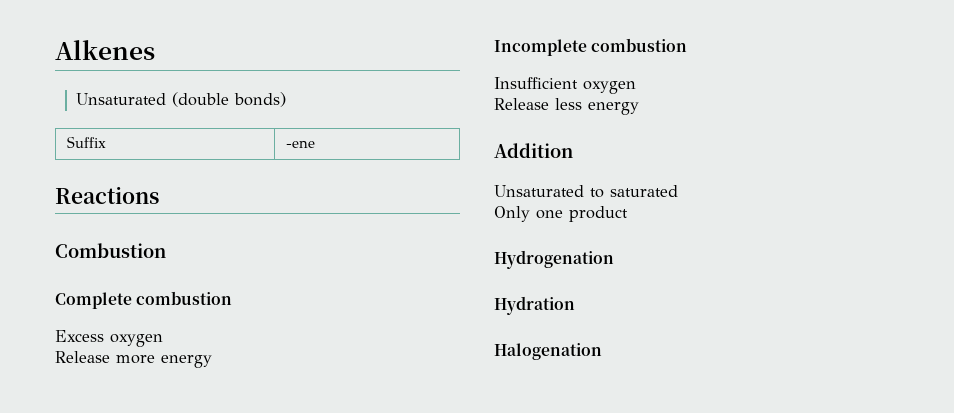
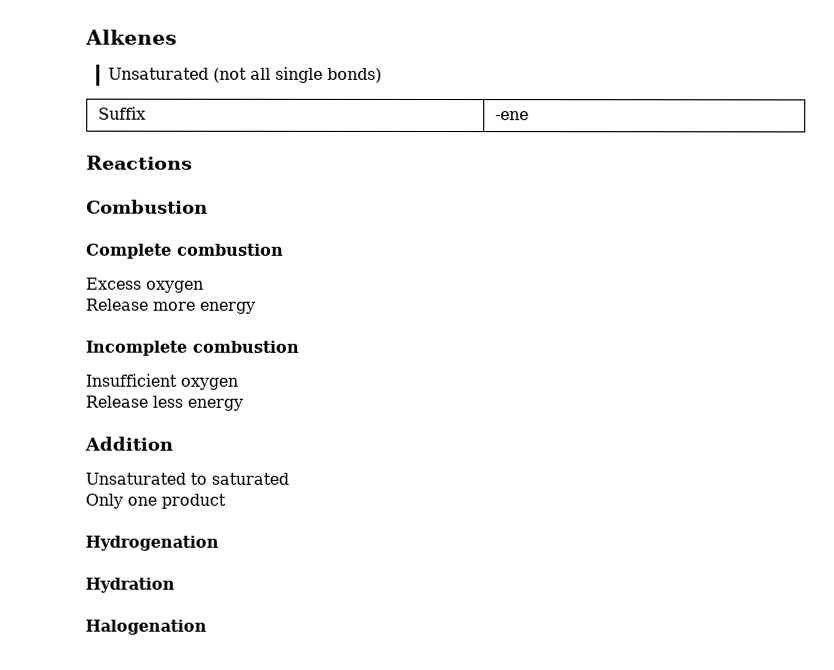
- Unsaturated (double bonds)
+ Unsaturated (not all single bonds)

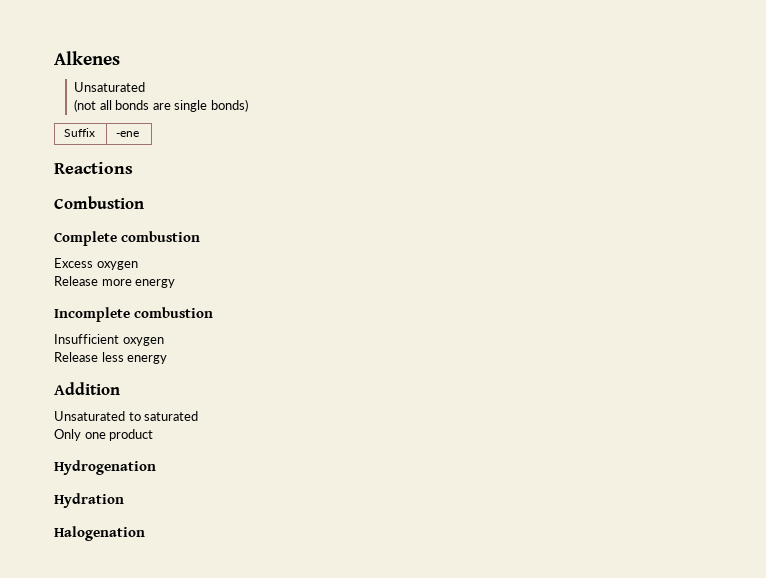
  Alkenes
- Unsaturated (not all single bonds)
+ Unsaturated
+ (not all bonds are single bonds)

